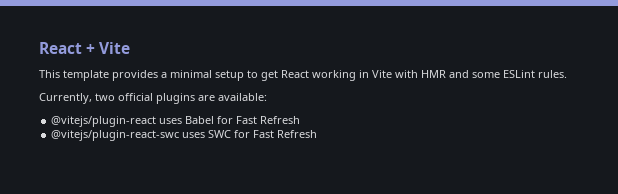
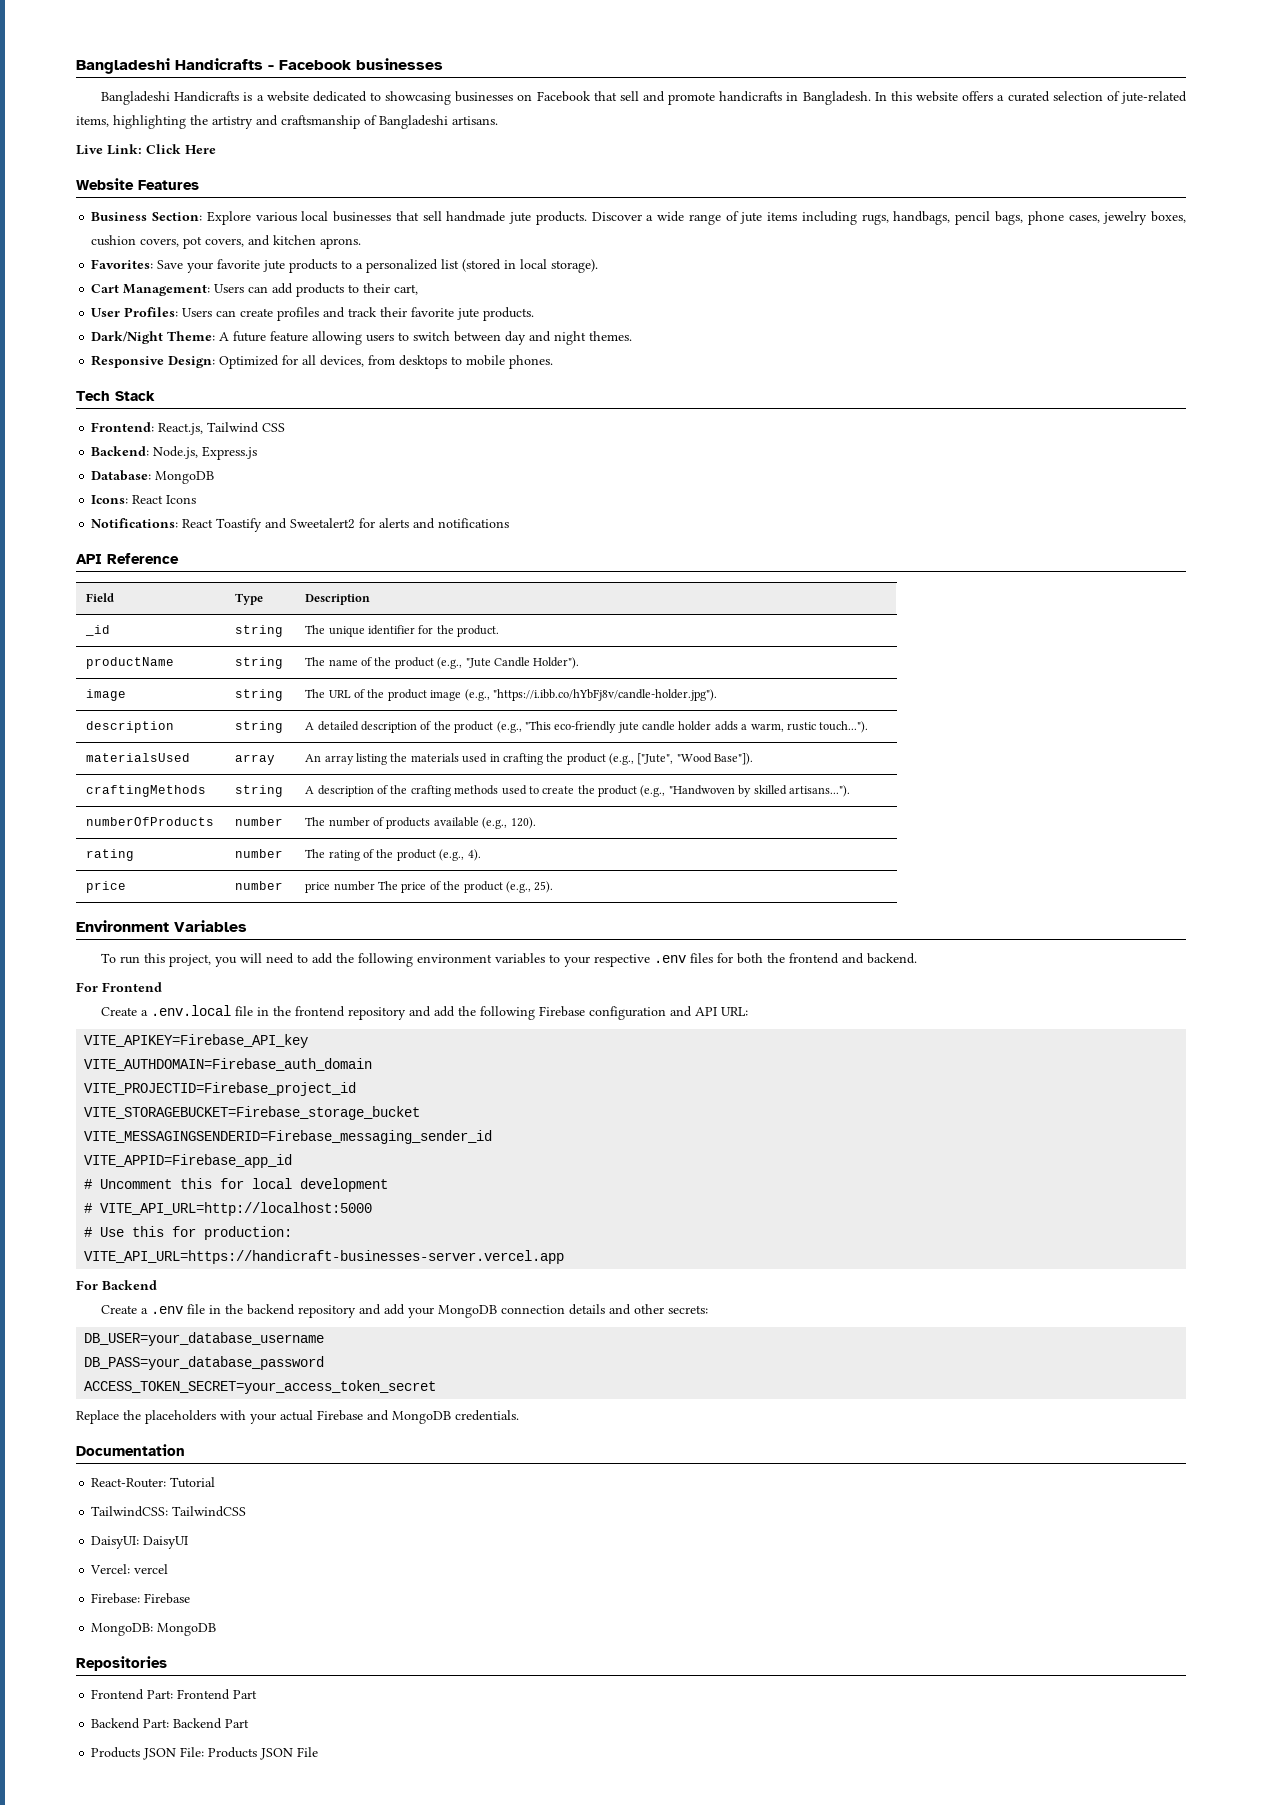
- React + Vite
- This template provides a minimal setup to get React working in Vite with HMR and some ESLint rules.
- Currently, two official plugins are available:
- @vitejs/plugin-react uses Babel for Fast Refresh
- @vitejs/plugin-react-swc uses SWC for Fast Refresh
+ Bangladeshi Handicrafts - Facebook businesses
+ Bangladeshi Handicrafts is a website dedicated to showcasing businesses on Facebook that sell and promote handicrafts in Bangladesh. In this website offers a curated selection of jute-related items, highlighting the artistry and craftsmanship of Bangladeshi artisans.
+ Live Link: Click Here
+ Website Features
+ Business Section: Explore various local businesses that sell handmade jute products. Discover a wide range of jute items including rugs, handbags, pencil bags, phone cases, jewelry boxes, cushion covers, pot covers, and kitchen aprons.
+ Favorites: Save your favorite jute products to a personalized list (stored in local storage).
+ Cart Management: Users can add products to their cart,
+ User Profiles: Users can create profiles and track their favorite jute products.
+ Dark/Night Theme: A future feature allowing users to switch between day and night themes.
+ Responsive Design: Optimized for all devices, from desktops to mobile phones.
+ Tech Stack
+ Frontend: React.js, Tailwind CSS
+ Backend: Node.js, Express.js
+ Database: MongoDB
+ Icons: React Icons
+ Notifications: React Toastify and Sweetalert2 for alerts and notifications
+ API Reference
+ Field | Type | Description
+ _id | string | The unique identifier for the product.
+ productName | string | The name of the product (e.g., "Jute Candle Holder").
+ image | string | The URL of the product image (e.g., "https://i.ibb.co/hYbFj8v/candle-holder.jpg").
+ description | string | A detailed description of the product (e.g., "This eco-friendly jute candle holder adds a warm, rustic touch...").
+ materialsUsed | array | An array listing the materials used in crafting the product (e.g., ["Jute", "Wood Base"]).
+ craftingMethods | string | A description of the crafting methods used to create the product (e.g., "Handwoven by skilled artisans...").
+ numberOfProducts | number | The number of products available (e.g., 120).
+ rating | number | The rating of the product (e.g., 4).
+ price | number | price number The price of the product (e.g., 25).
+ Environment Variables
+ To run this project, you will need to add the following environment variables to your respective .env files for both the frontend and backend.
+ For Frontend
+ Create a .env.local file in the frontend repository and add the following Firebase configuration and API URL:
+ VITE_APIKEY=Firebase_API_key
+ VITE_AUTHDOMAIN=Firebase_auth_domain
+ VITE_PROJECTID=Firebase_project_id
+ VITE_STORAGEBUCKET=Firebase_storage_bucket
+ VITE_MESSAGINGSENDERID=Firebase_messaging_sender_id
+ VITE_APPID=Firebase_app_id
+ # Uncomment this for local development
+ # VITE_API_URL=http://localhost:5000
+ # Use this for production:
+ VITE_API_URL=https://handicraft-businesses-server.vercel.app
+ For Backend
+ Create a .env file in the backend repository and add your MongoDB connection details and other secrets:
+ DB_USER=your_database_username
+ DB_PASS=your_database_password
+ ACCESS_TOKEN_SECRET=your_access_token_secret
+ Replace the placeholders with your actual Firebase and MongoDB credentials.
+ Documentation
+ React-Router: Tutorial
+ TailwindCSS: TailwindCSS
+ DaisyUI: DaisyUI
+ Vercel: vercel
+ Firebase: Firebase
+ MongoDB: MongoDB
+ Repositories
+ Frontend Part: Frontend Part
+ Backend Part: Backend Part
+ Products JSON File: Products JSON File

